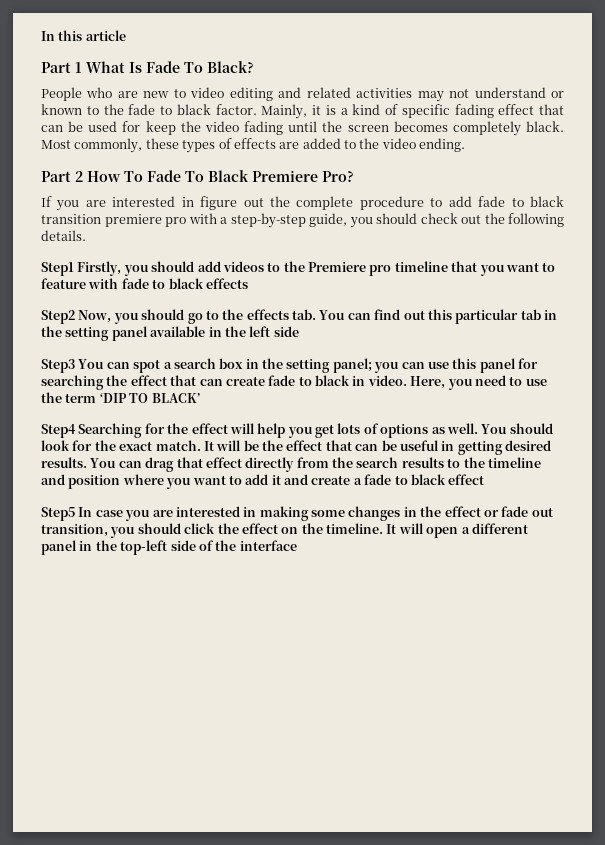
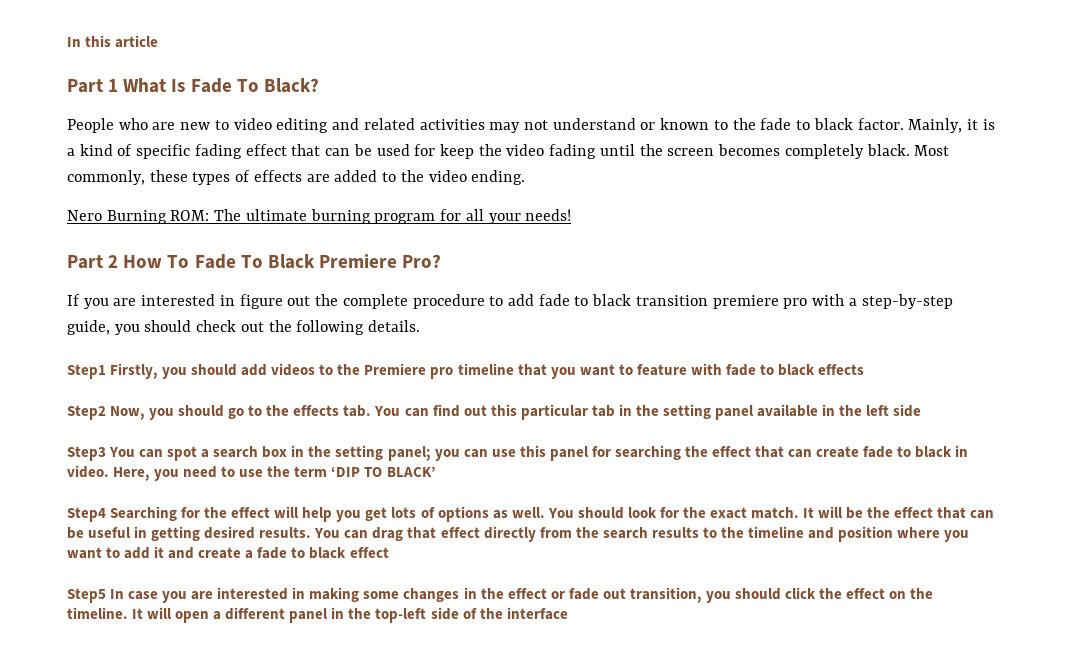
+ Nero Burning ROM: The ultimate burning program for all your needs!

